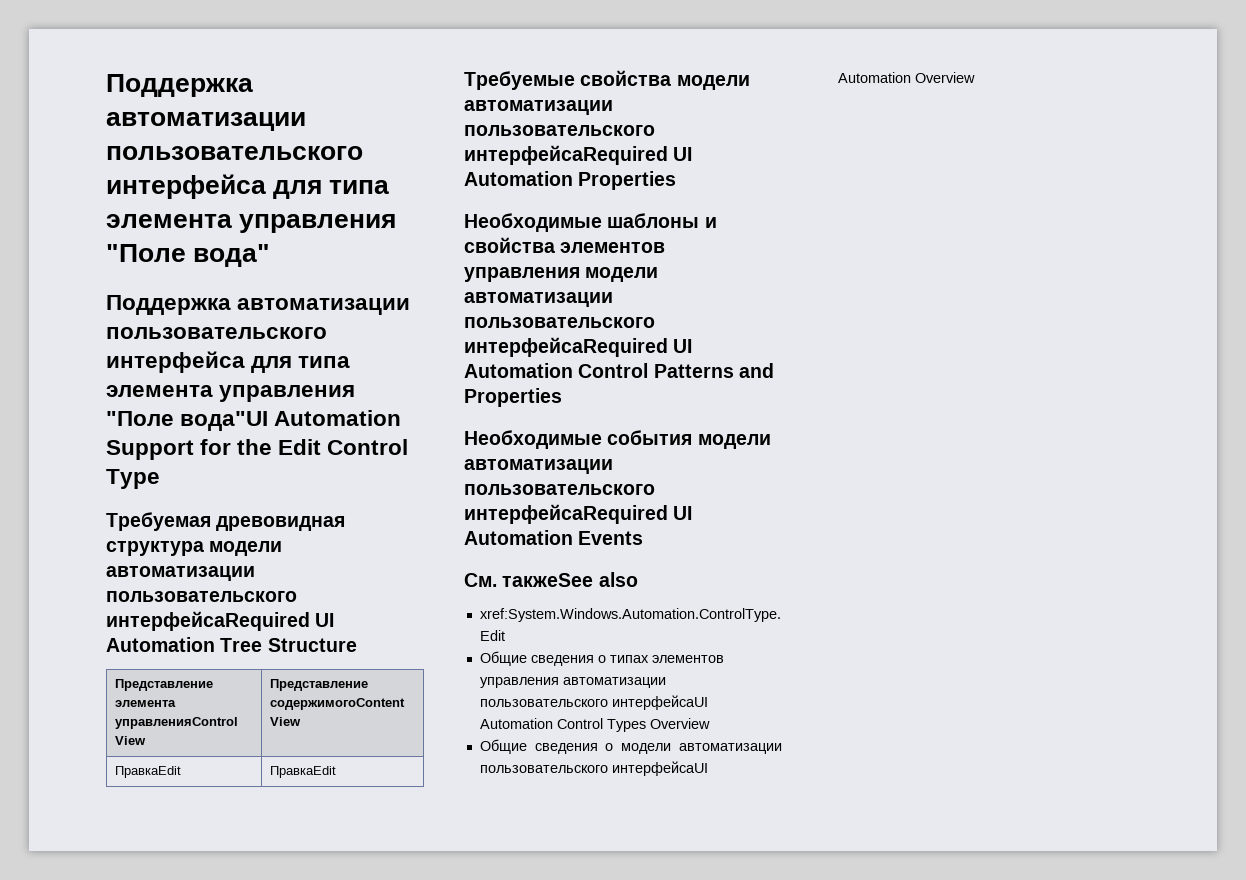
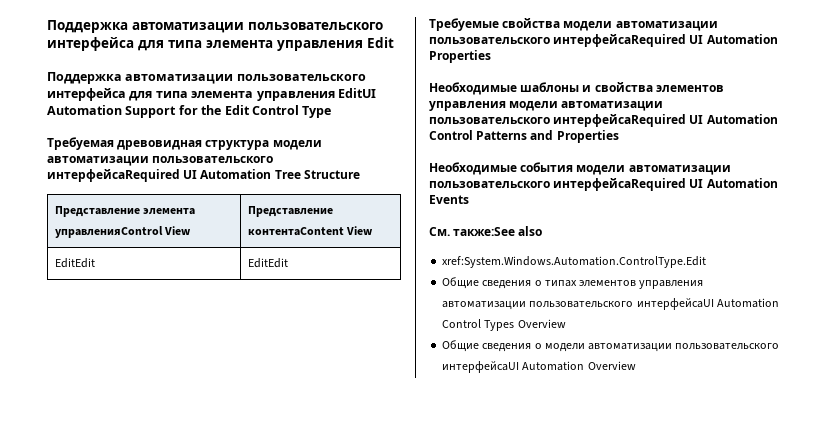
- Поддержка автоматизации пользовательского интерфейса для типа элемента управления "Поле вода"
- Поддержка автоматизации пользовательского интерфейса для типа элемента управления "Поле вода"UI Automation Support for the Edit Control Type
+ Поддержка автоматизации пользовательского интерфейса для типа элемента управления Edit
+ Поддержка автоматизации пользовательского интерфейса для типа элемента управления EditUI Automation Support for the Edit Control Type
- Представление элемента управленияControl View | Представление содержимогоContent View
+ Представление элемента управленияControl View | Представление контентаContent View
- ПравкаEdit | ПравкаEdit
+ EditEdit | EditEdit
- См. такжеSee also
+ См. также:See also

